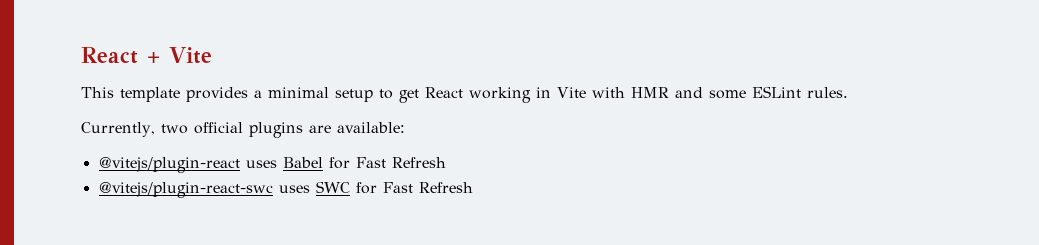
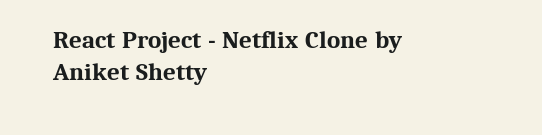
- React + Vite
- This template provides a minimal setup to get React working in Vite with HMR and some ESLint rules.
- Currently, two official plugins are available:
- @vitejs/plugin-react uses Babel for Fast Refresh
- @vitejs/plugin-react-swc uses SWC for Fast Refresh
+ React Project - Netflix Clone by Aniket Shetty

